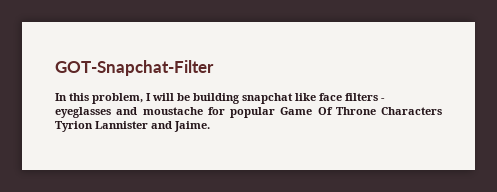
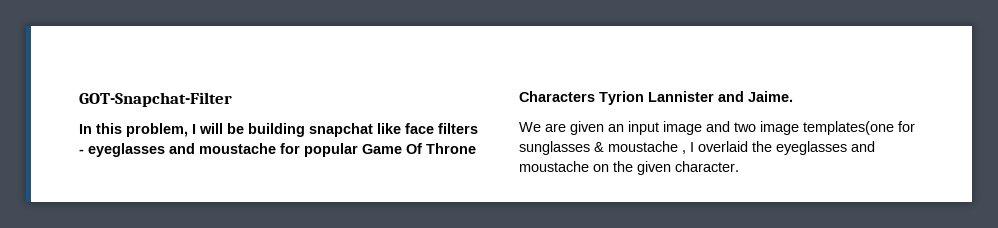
+ We are given an input image and two image templates(one for sunglasses & moustache , I overlaid the eyeglasses and moustache on the given character.

